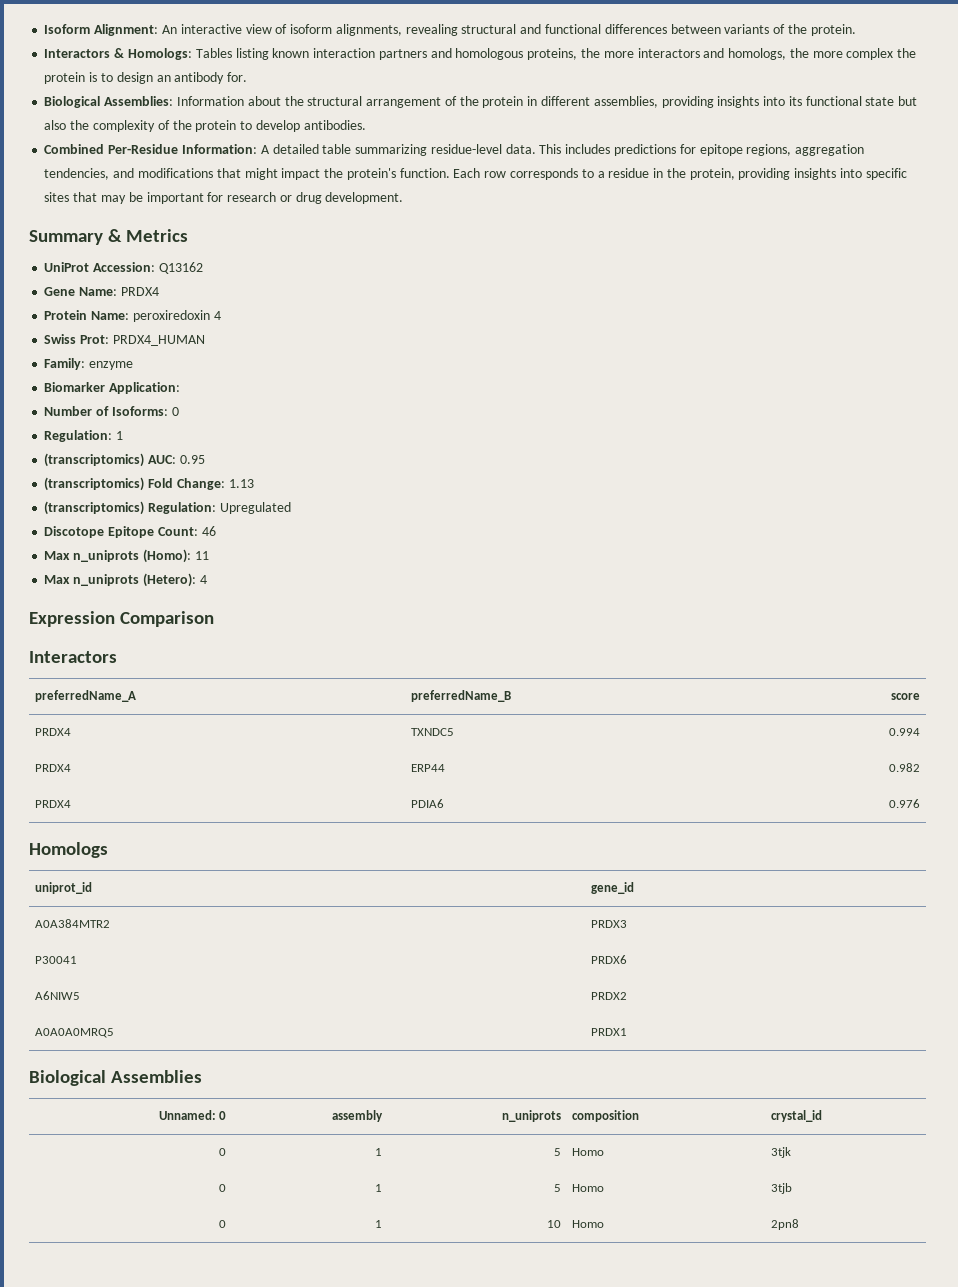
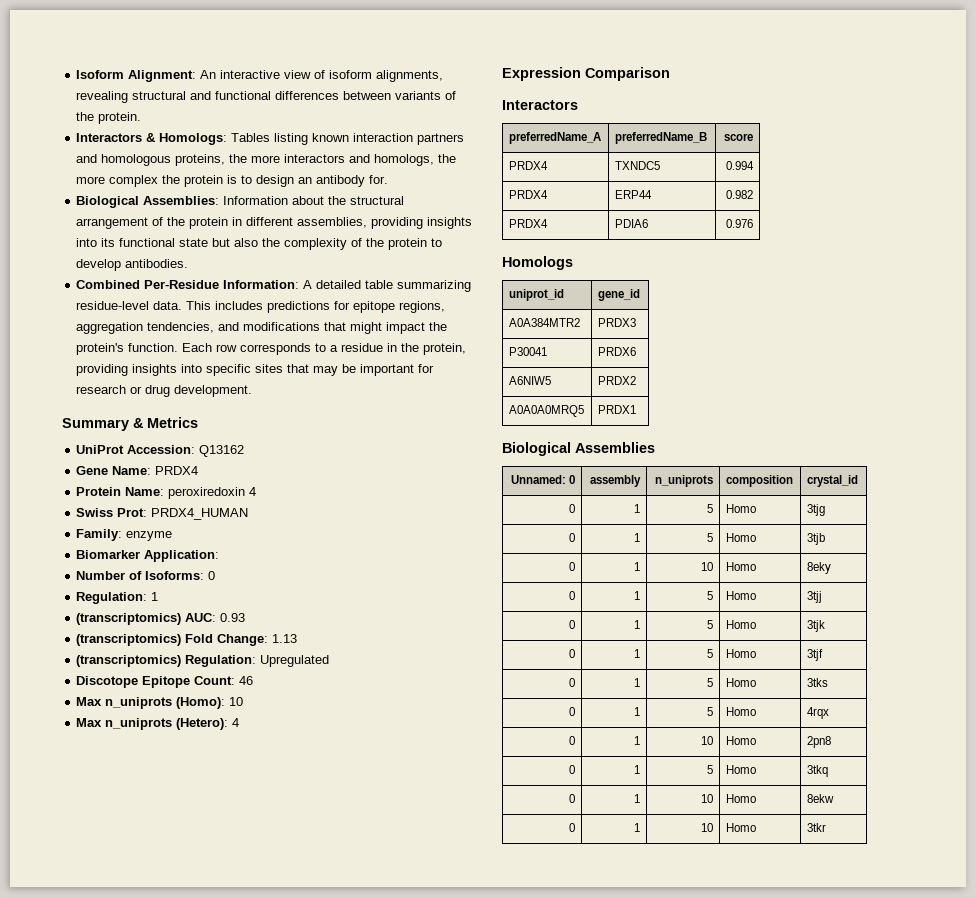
- (transcriptomics) AUC: 0.95
+ (transcriptomics) AUC: 0.93
- Max n_uniprots (Homo): 11
+ Max n_uniprots (Homo): 10
- 0 | 1 | 5 | Homo | 3tjk
+ 0 | 1 | 5 | Homo | 3tjg
+ 0 | 1 | 10 | Homo | 8eky
+ 0 | 1 | 5 | Homo | 3tjj
+ 0 | 1 | 5 | Homo | 3tjk
+ 0 | 1 | 5 | Homo | 3tjf
+ 0 | 1 | 5 | Homo | 3tks
+ 0 | 1 | 5 | Homo | 4rqx
+ 0 | 1 | 5 | Homo | 3tkq
+ 0 | 1 | 10 | Homo | 8ekw
+ 0 | 1 | 10 | Homo | 3tkr

